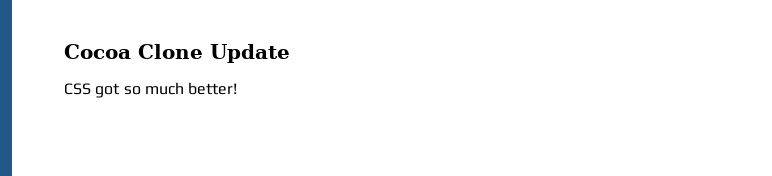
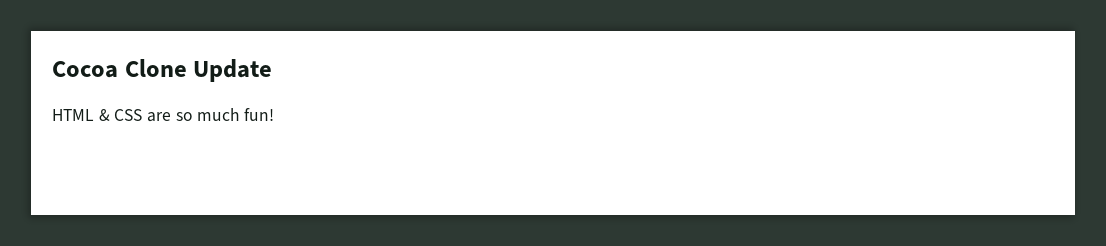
- CSS got so much better!
+ HTML & CSS are so much fun!

